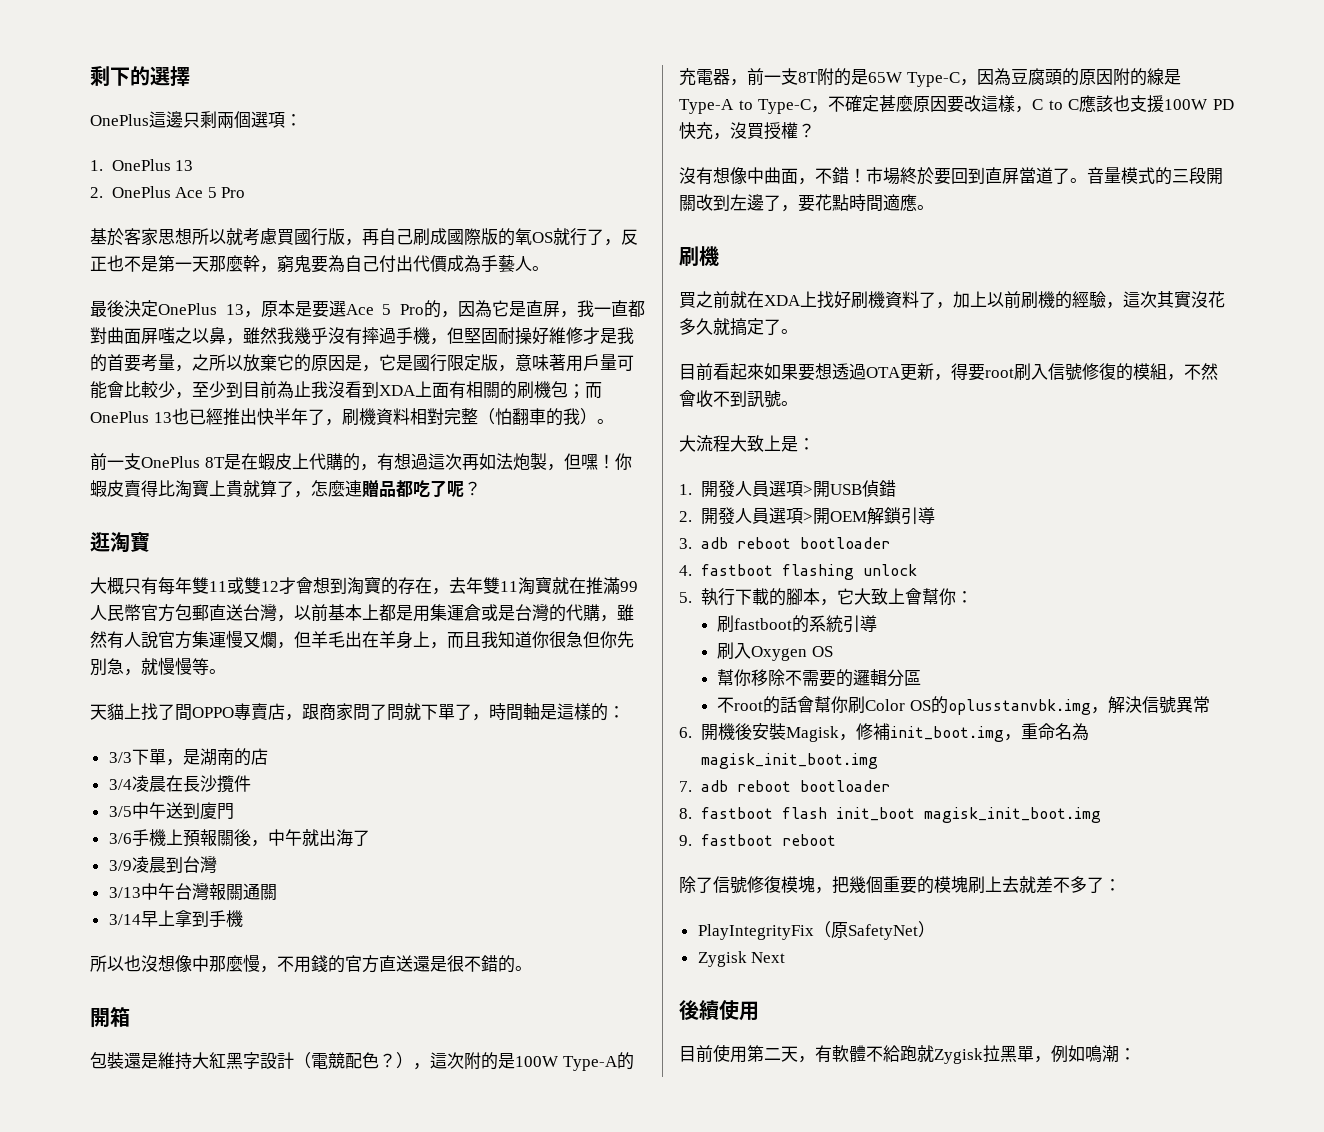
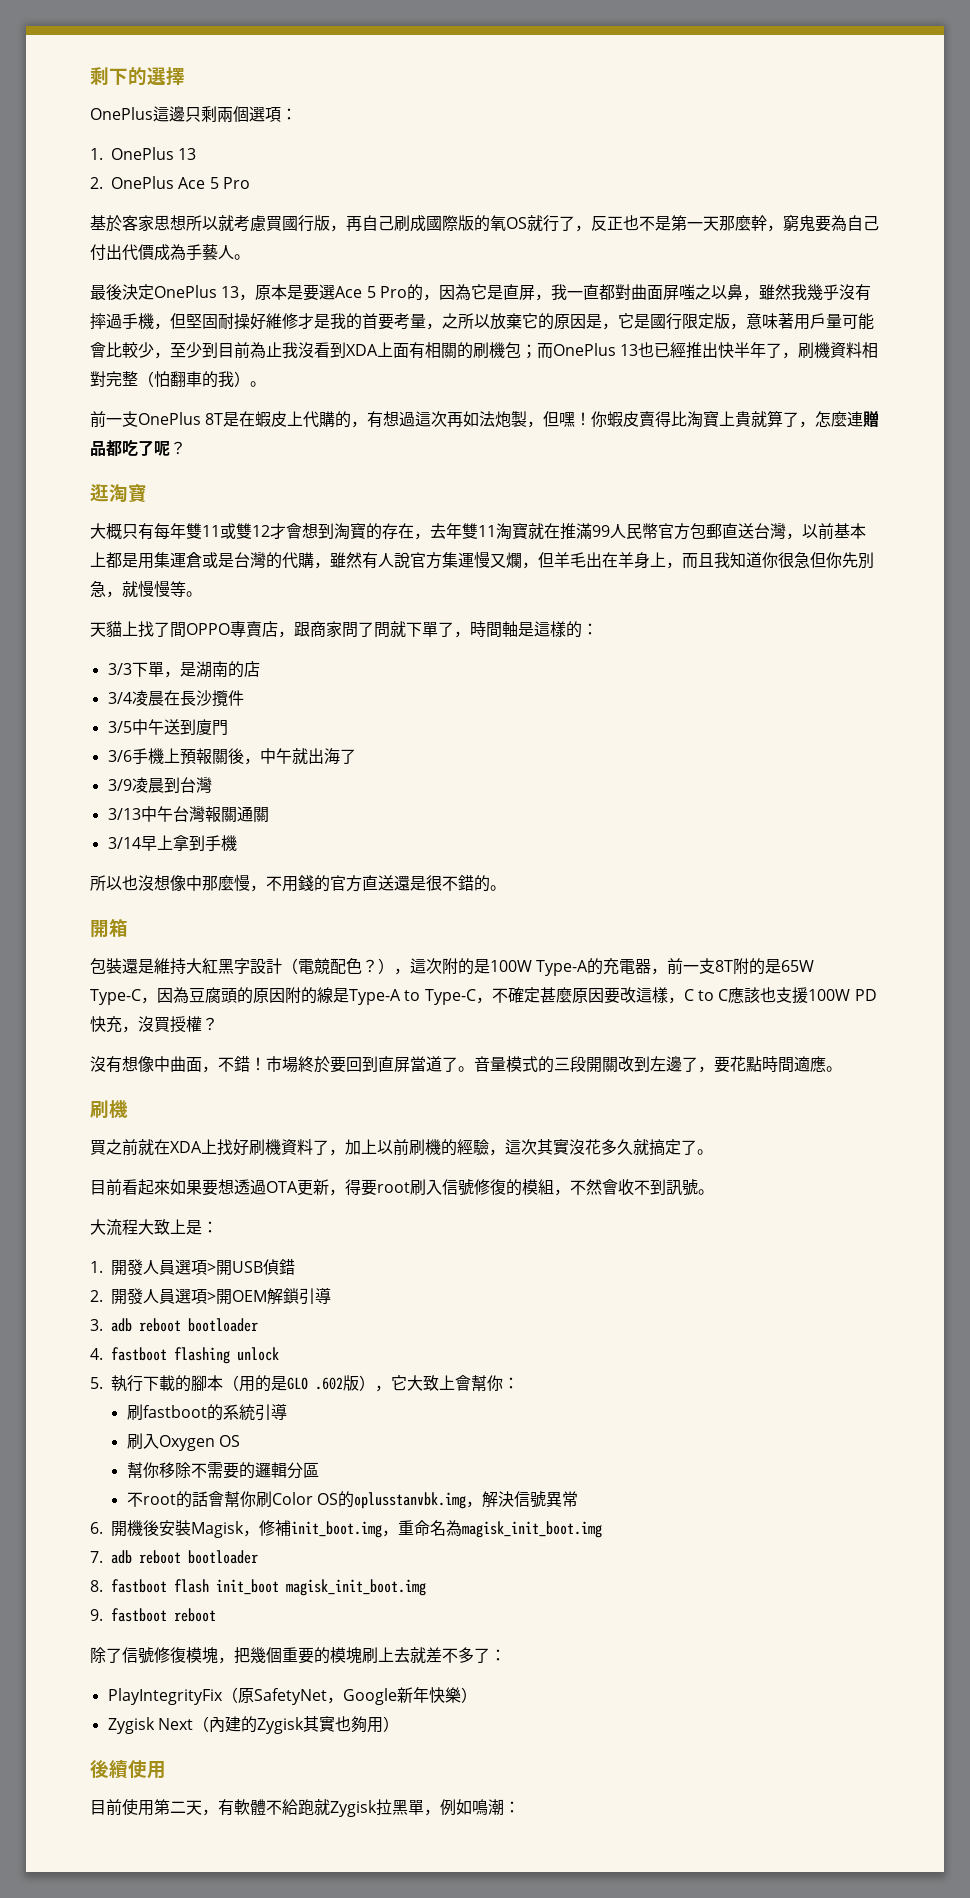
- 5.執行下載的腳本，它大致上會幫你：
+ 5.執行下載的腳本（用的是GLO .602版），它大致上會幫你：
- PlayIntegrityFix（原SafetyNet）
+ PlayIntegrityFix（原SafetyNet，Google新年快樂）
- Zygisk Next
+ Zygisk Next（內建的Zygisk其實也夠用）

